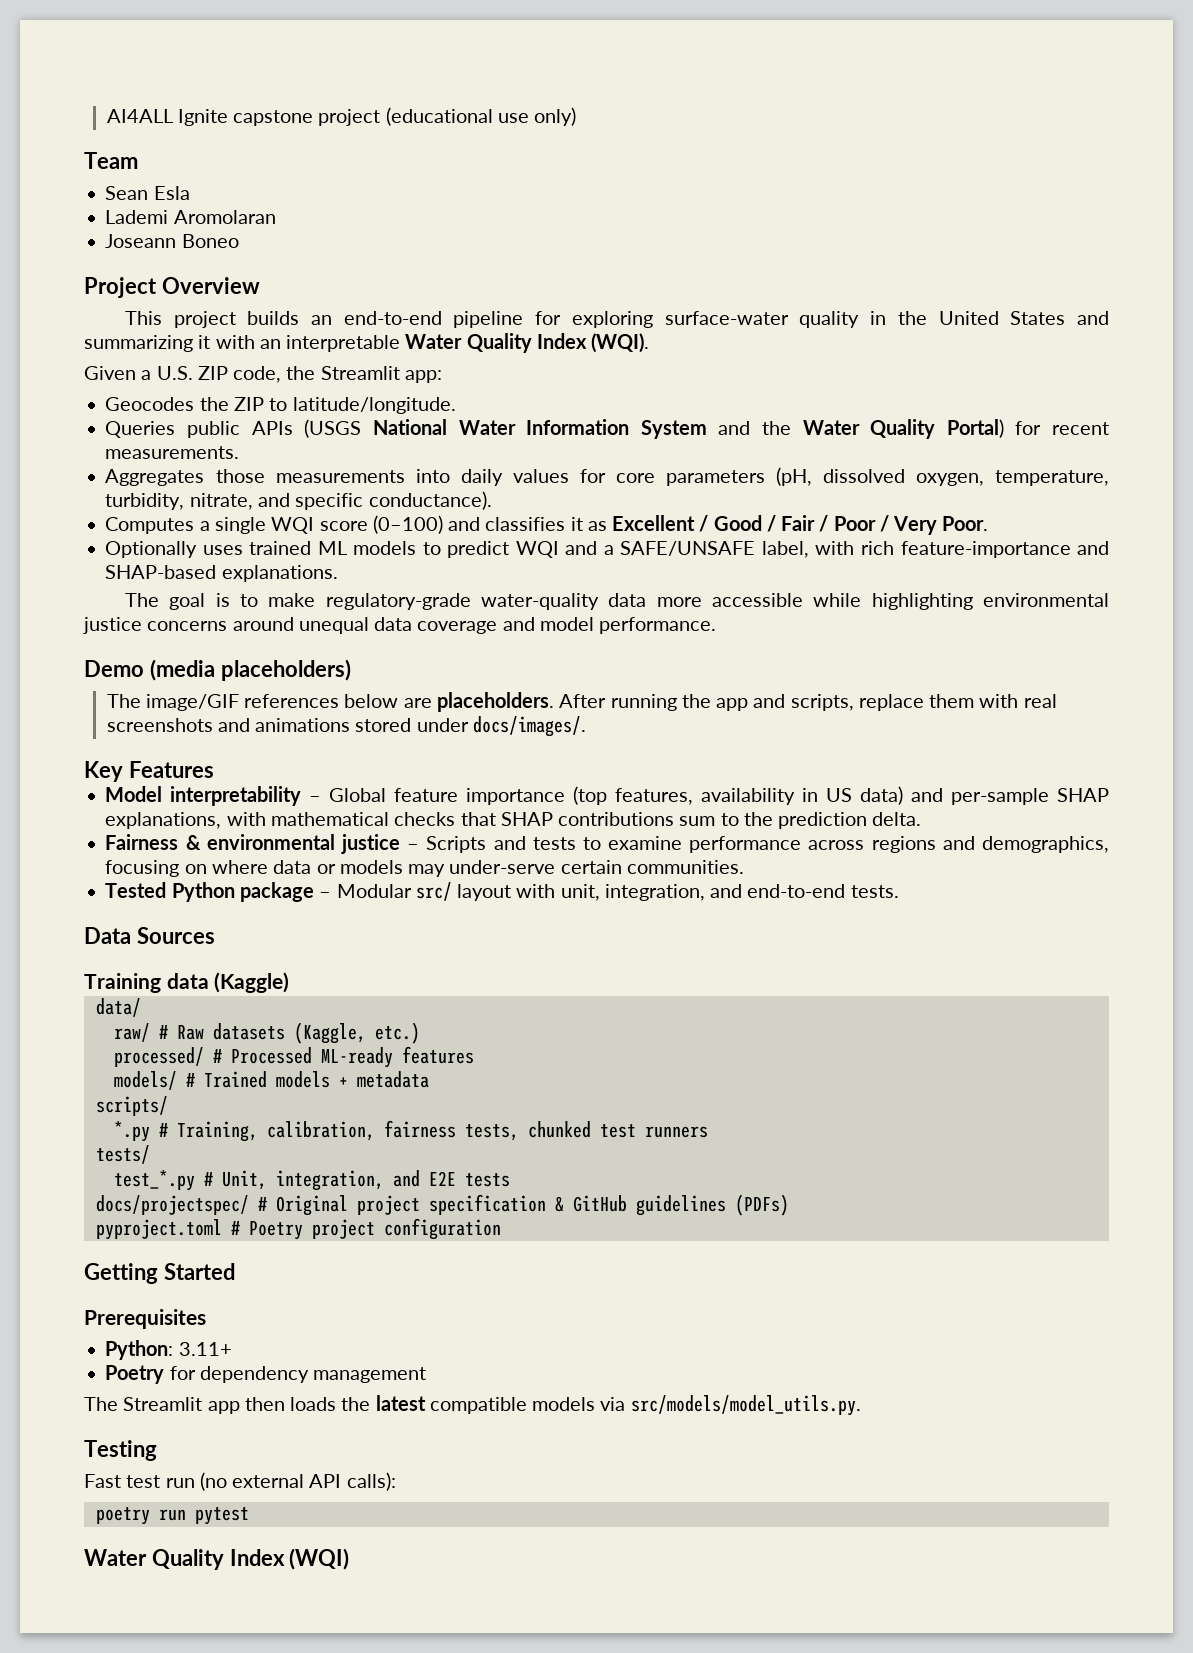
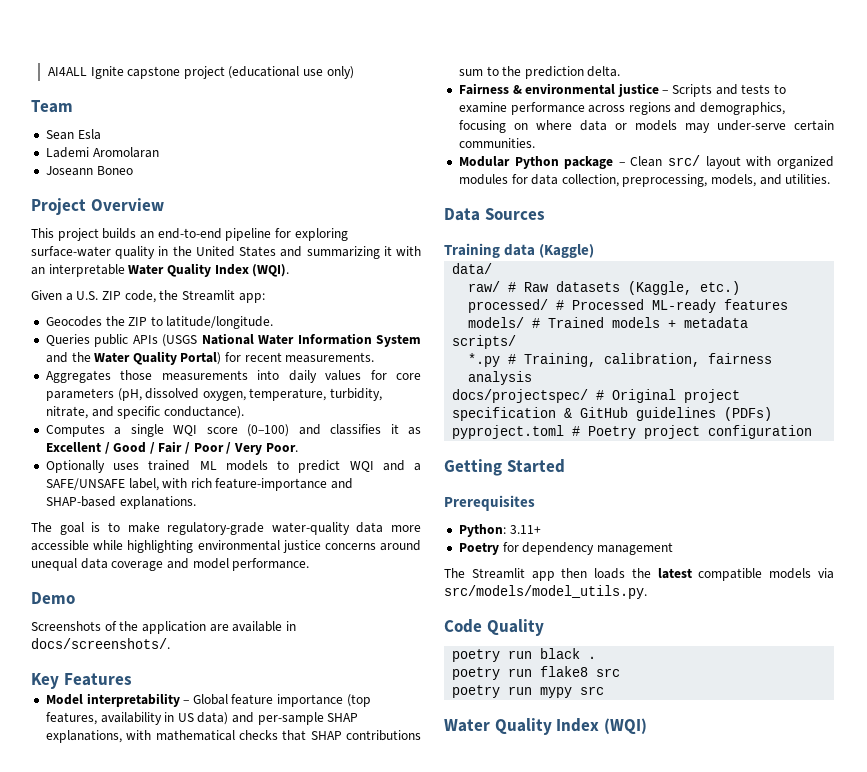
- Demo (media placeholders)
- The image/GIF references below are placeholders. After running the app and scripts, replace them with real screenshots and animations stored under docs/images/.
+ Demo
+ Screenshots of the application are available in docs/screenshots/.
- Tested Python package – Modular src/ layout with unit, integration, and end-to-end tests.
+ Modular Python package – Clean src/ layout with organized modules for data collection, preprocessing, models, and utilities.
- *.py # Training, calibration, fairness tests, chunked test runners
- tests/
- test_*.py # Unit, integration, and E2E tests
+ *.py # Training, calibration, fairness analysis
- Testing
- Fast test run (no external API calls):
- poetry run pytest
+ Code Quality
+ poetry run black .
+ poetry run flake8 src
+ poetry run mypy src

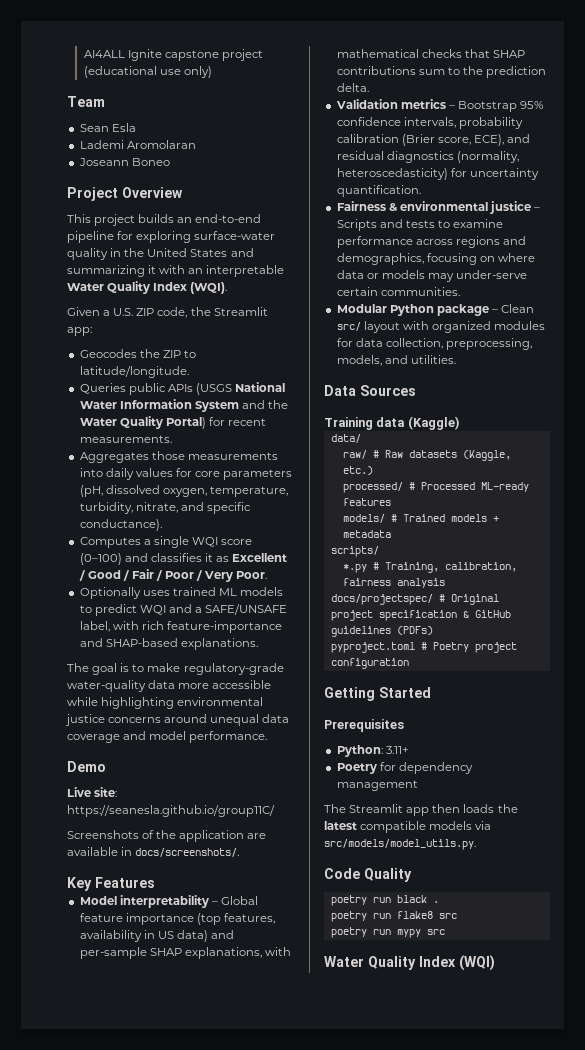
+ Live site: https://seanesla.github.io/group11C/
+ Validation metrics – Bootstrap 95% confidence intervals, probability calibration (Brier score, ECE), and residual diagnostics (normality, heteroscedasticity) for uncertainty quantification.

